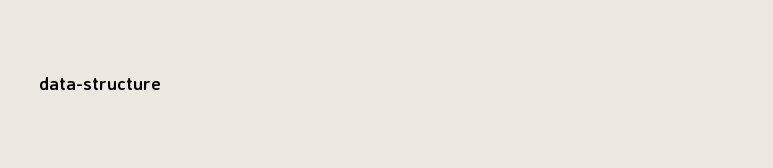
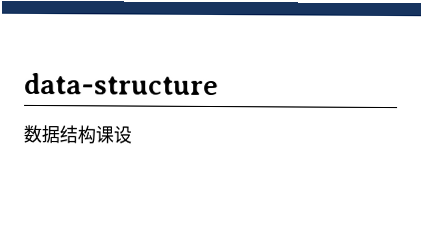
+ 数据结构课设

